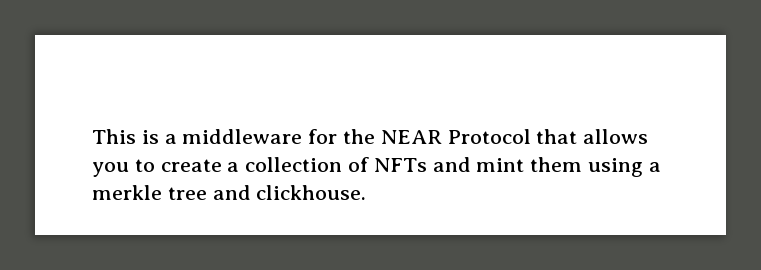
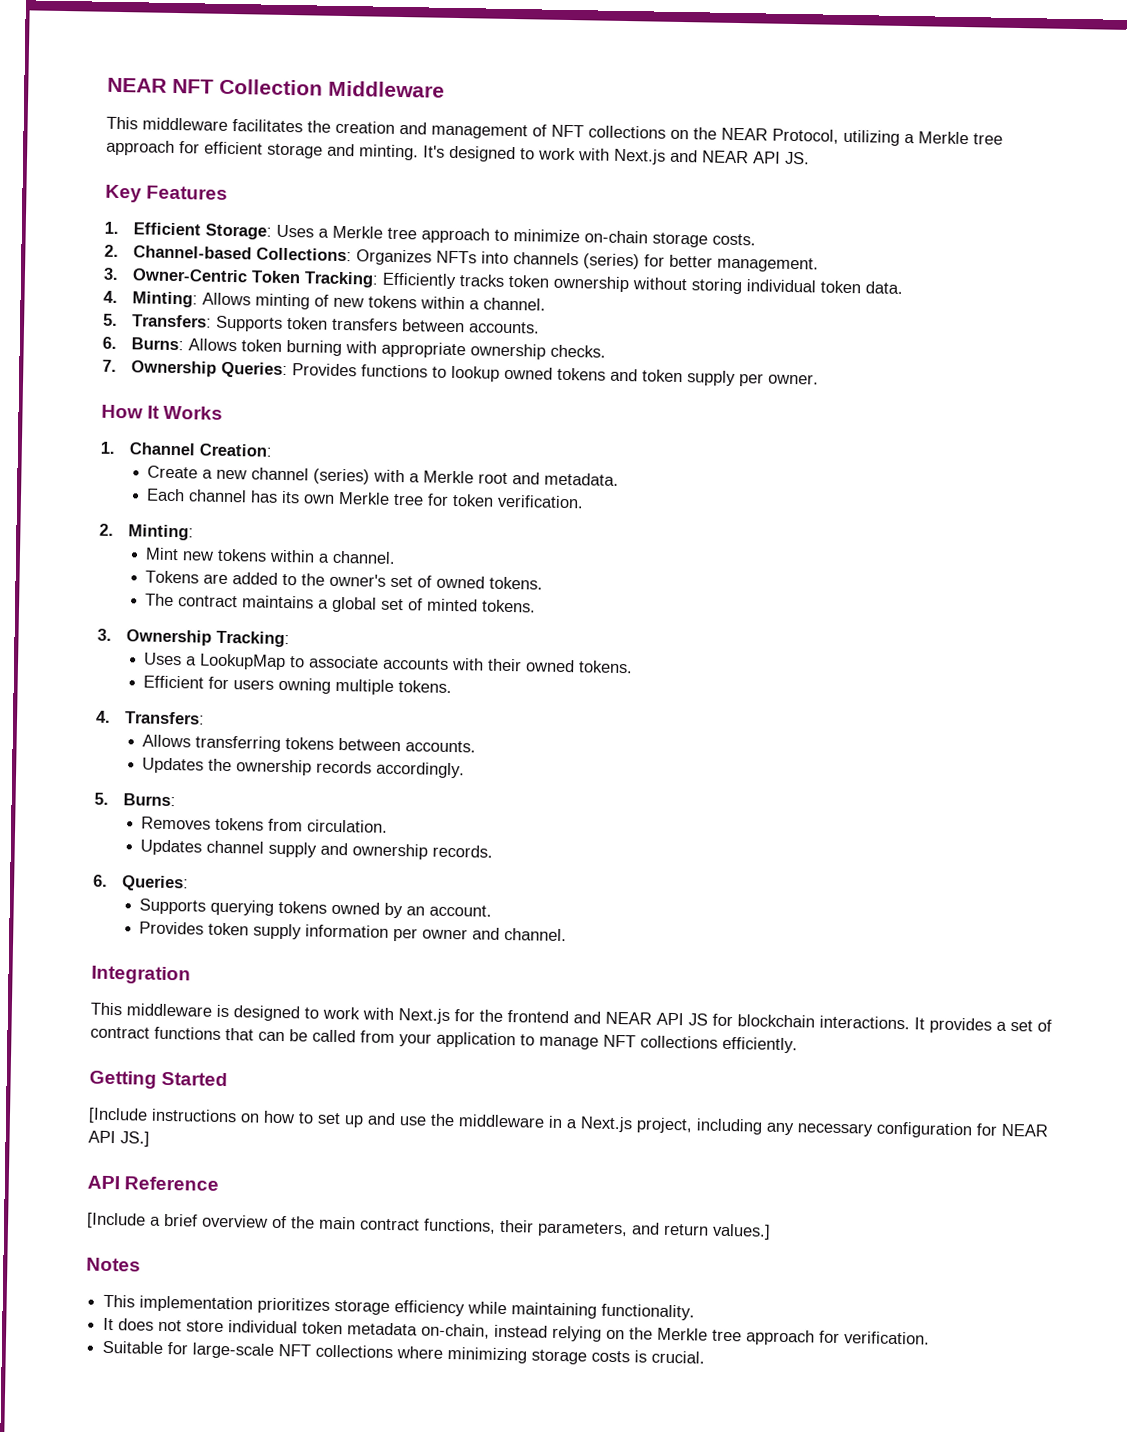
- This is a middleware for the NEAR Protocol that allows you to create a collection of NFTs and mint them using a merkle tree and clickhouse.
+ NEAR NFT Collection Middleware
+ This middleware facilitates the creation and management of NFT collections on the NEAR Protocol, utilizing a Merkle tree approach for efficient storage and minting. It's designed to work with Next.js and NEAR API JS.
+ Key Features
+ 1. Efficient Storage: Uses a Merkle tree approach to minimize on-chain storage costs.
+ 2. Channel-based Collections: Organizes NFTs into channels (series) for better management.
+ 3. Owner-Centric Token Tracking: Efficiently tracks token ownership without storing individual token data.
+ 4. Minting: Allows minting of new tokens within a channel.
+ 5. Transfers: Supports token transfers between accounts.
+ 6. Burns: Allows token burning with appropriate ownership checks.
+ 7. Ownership Queries: Provides functions to lookup owned tokens and token supply per owner.
+ How It Works
+ 1. Channel Creation:
+ Create a new channel (series) with a Merkle root and metadata.
+ Each channel has its own Merkle tree for token verification.
+ 2. Minting:
+ Mint new tokens within a channel.
+ Tokens are added to the owner's set of owned tokens.
+ The contract maintains a global set of minted tokens.
+ 3. Ownership Tracking:
+ Uses a LookupMap to associate accounts with their owned tokens.
+ Efficient for users owning multiple tokens.
+ 4. Transfers:
+ Allows transferring tokens between accounts.
+ Updates the ownership records accordingly.
+ 5. Burns:
+ Removes tokens from circulation.
+ Updates channel supply and ownership records.
+ 6. Queries:
+ Supports querying tokens owned by an account.
+ Provides token supply information per owner and channel.
+ Integration
+ This middleware is designed to work with Next.js for the frontend and NEAR API JS for blockchain interactions. It provides a set of contract functions that can be called from your application to manage NFT collections efficiently.
+ Getting Started
+ [Include instructions on how to set up and use the middleware in a Next.js project, including any necessary configuration for NEAR API JS.]
+ API Reference
+ [Include a brief overview of the main contract functions, their parameters, and return values.]
+ Notes
+ This implementation prioritizes storage efficiency while maintaining functionality.
+ It does not store individual token metadata on-chain, instead relying on the Merkle tree approach for verification.
+ Suitable for large-scale NFT collections where minimizing storage costs is crucial.

